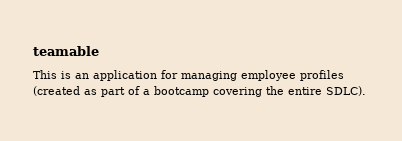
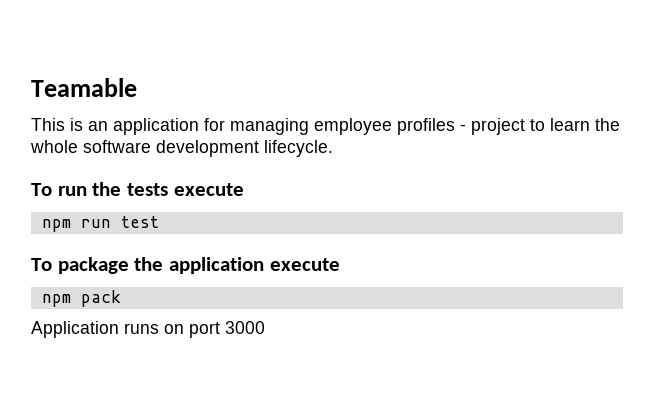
- teamable
+ Teamable
- This is an application for managing employee profiles (created as part of a bootcamp covering the entire SDLC).
+ This is an application for managing employee profiles - project to learn the whole software development lifecycle.
+ To run the tests execute
+ npm run test
+ To package the application execute
+ npm pack
+ Application runs on port 3000

